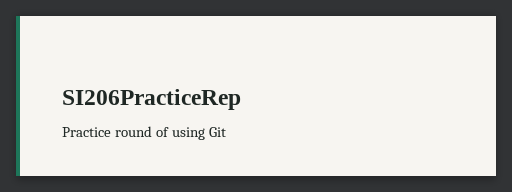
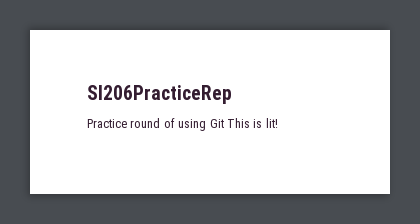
- Practice round of using Git
+ Practice round of using Git This is lit!

